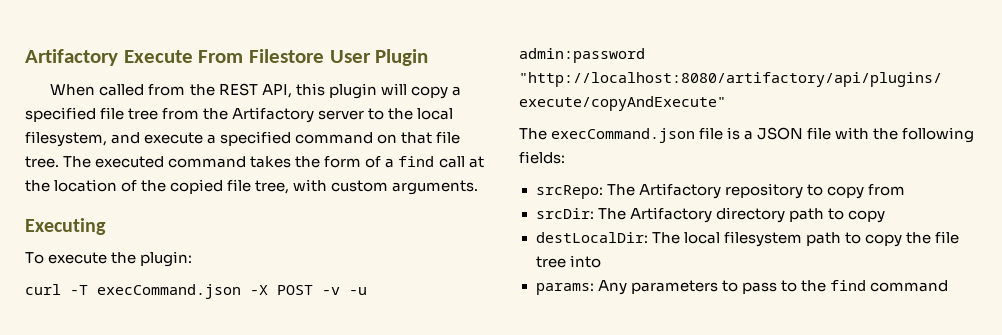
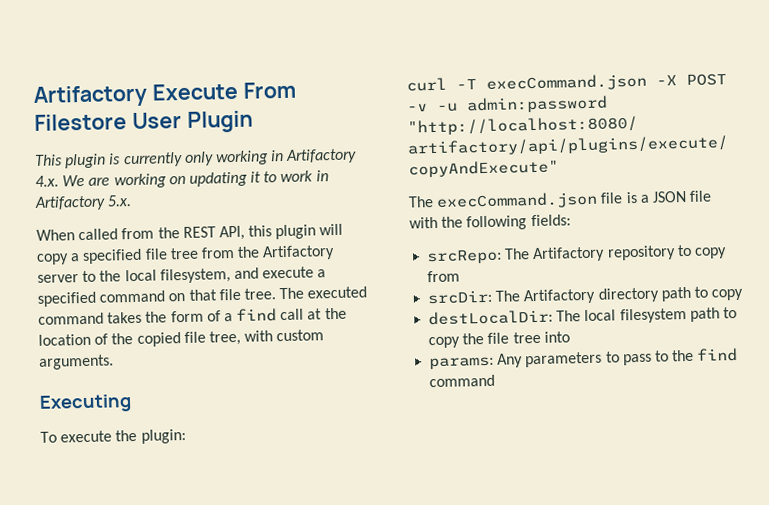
+ This plugin is currently only working in Artifactory 4.x. We are working on updating it to work in Artifactory 5.x.

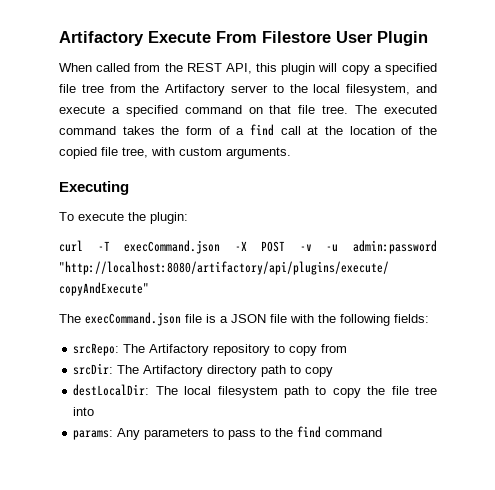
- This plugin is currently only working in Artifactory 4.x. We are working on updating it to work in Artifactory 5.x.

